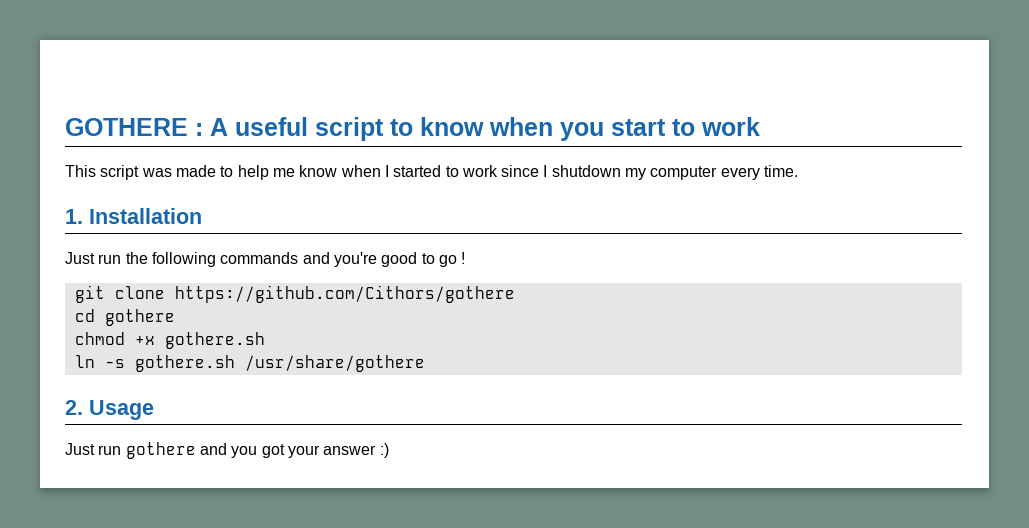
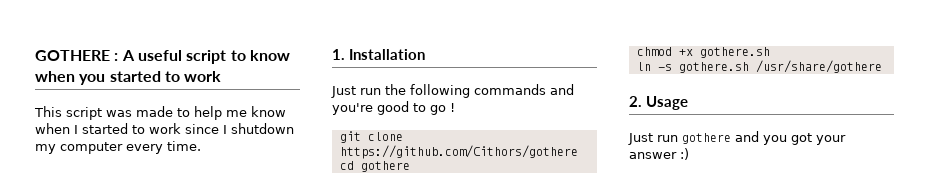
- GOTHERE : A useful script to know when you start to work
+ GOTHERE : A useful script to know when you started to work

